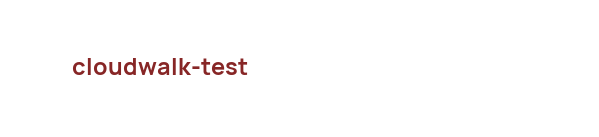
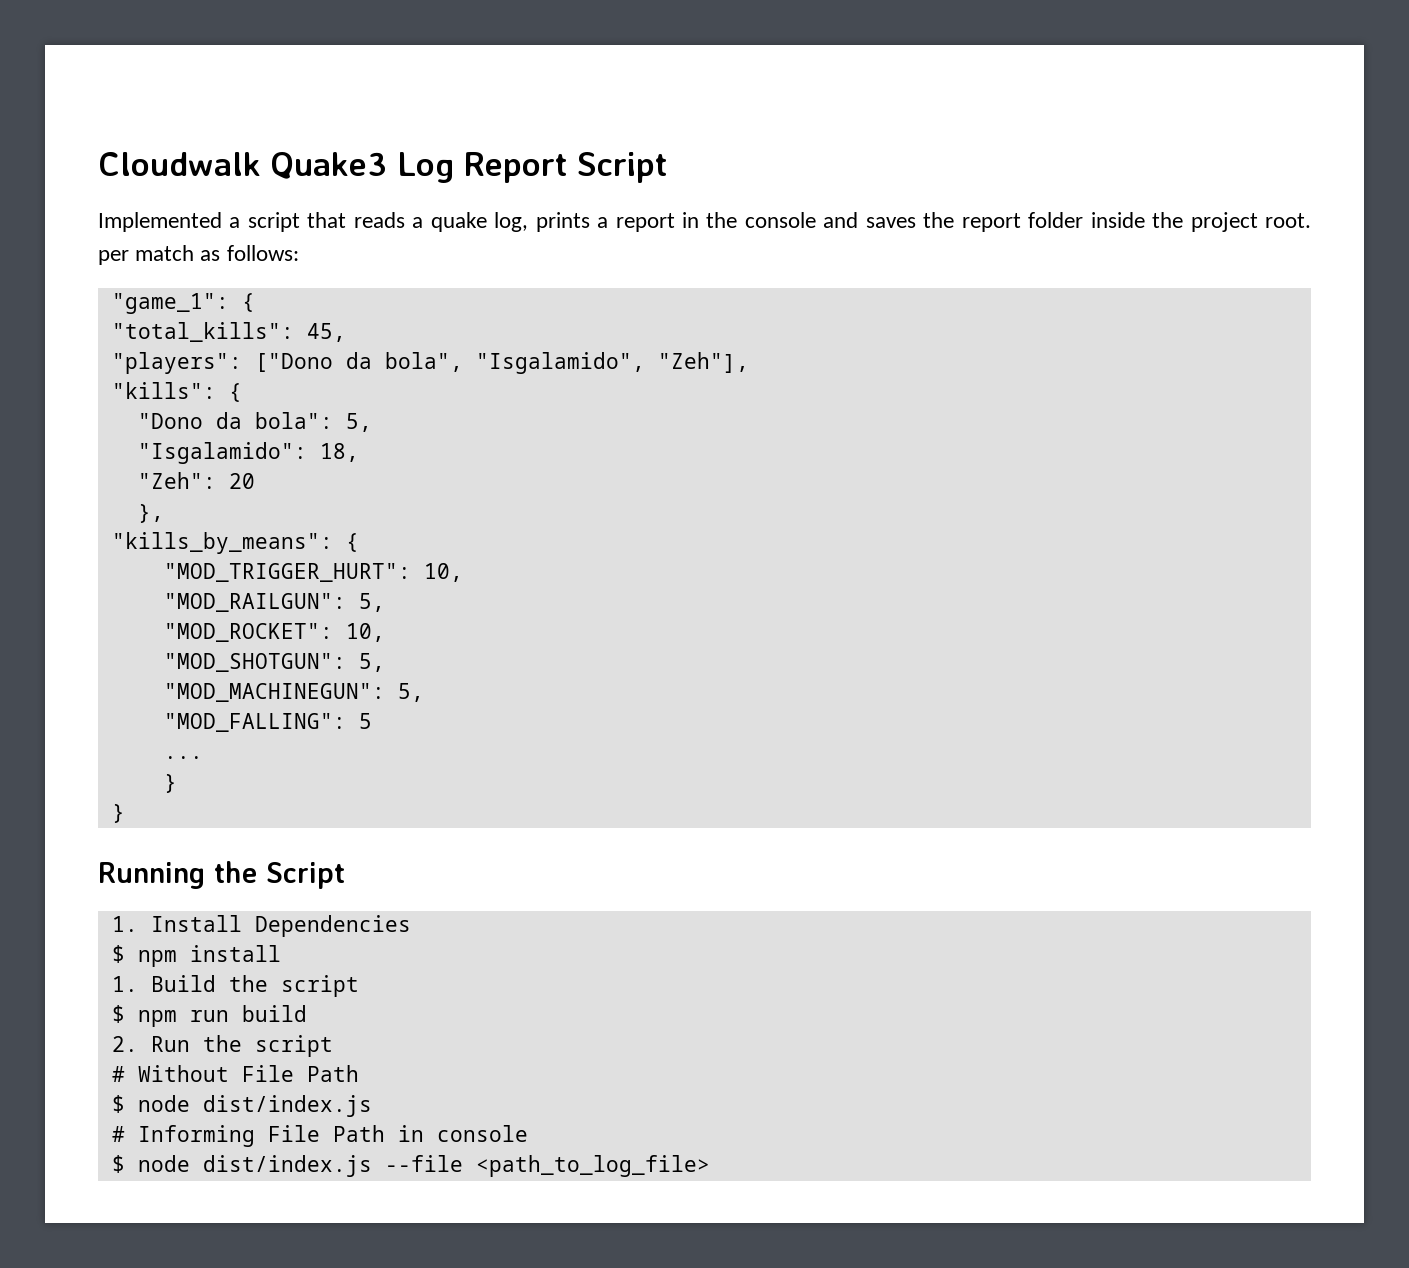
- cloudwalk-test
+ Cloudwalk Quake3 Log Report Script
+ Implemented a script that reads a quake log, prints a report in the console and saves the report folder inside the project root. per match as follows:
+ "game_1": {
+ "total_kills": 45,
+ "players": ["Dono da bola", "Isgalamido", "Zeh"],
+ "kills": {
+ "Dono da bola": 5,
+ "Isgalamido": 18,
+ "Zeh": 20
+ },
+ "kills_by_means": {
+ "MOD_TRIGGER_HURT": 10,
+ "MOD_RAILGUN": 5,
+ "MOD_ROCKET": 10,
+ "MOD_SHOTGUN": 5,
+ "MOD_MACHINEGUN": 5,
+ "MOD_FALLING": 5
+ ...
+ }
+ }
+ Running the Script
+ 1. Install Dependencies
+ $ npm install
+ 1. Build the script
+ $ npm run build
+ 2. Run the script
+ # Without File Path
+ $ node dist/index.js
+ # Informing File Path in console
+ $ node dist/index.js --file <path_to_log_file>

